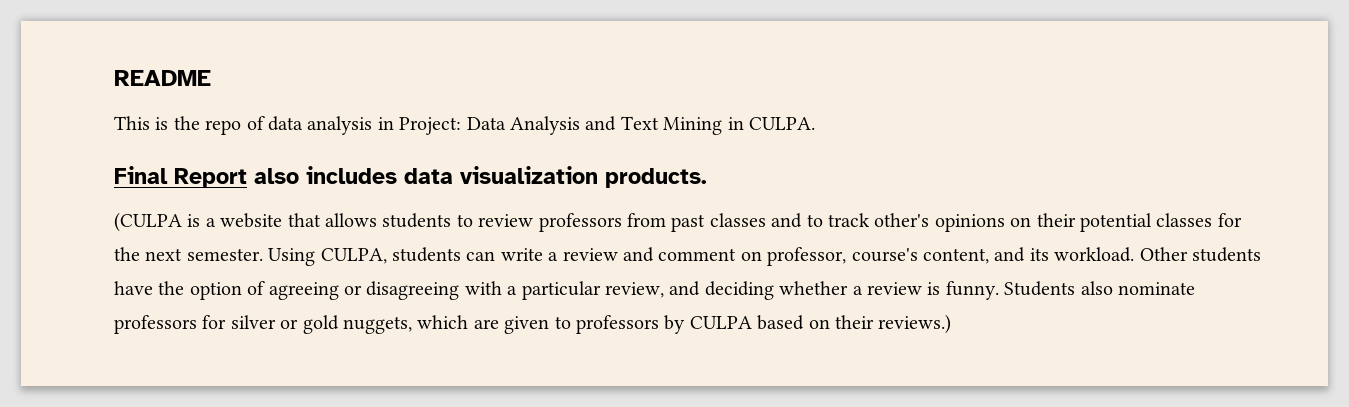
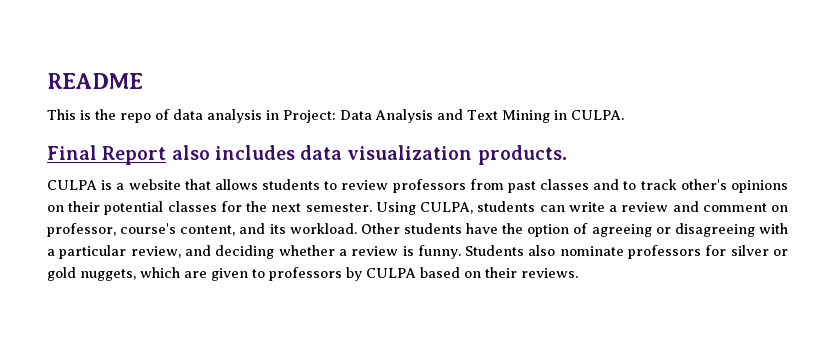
- (CULPA is a website that allows students to review professors from past classes and to track other's opinions on their potential classes for the next semester.
+ CULPA is a website that allows students to review professors from past classes and to track other's opinions on their potential classes for the next semester.
- Students also nominate professors for silver or gold nuggets, which are given to professors by CULPA based on their reviews.)
+ Students also nominate professors for silver or gold nuggets, which are given to professors by CULPA based on their reviews.

